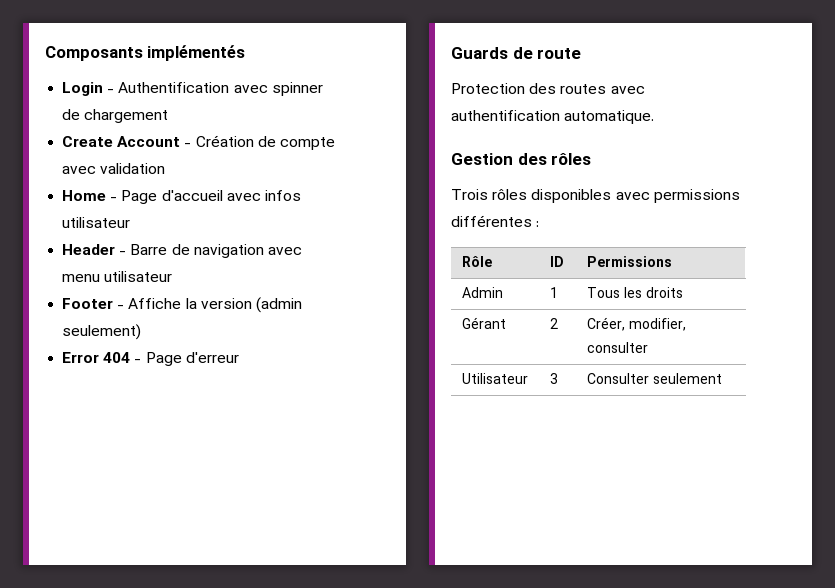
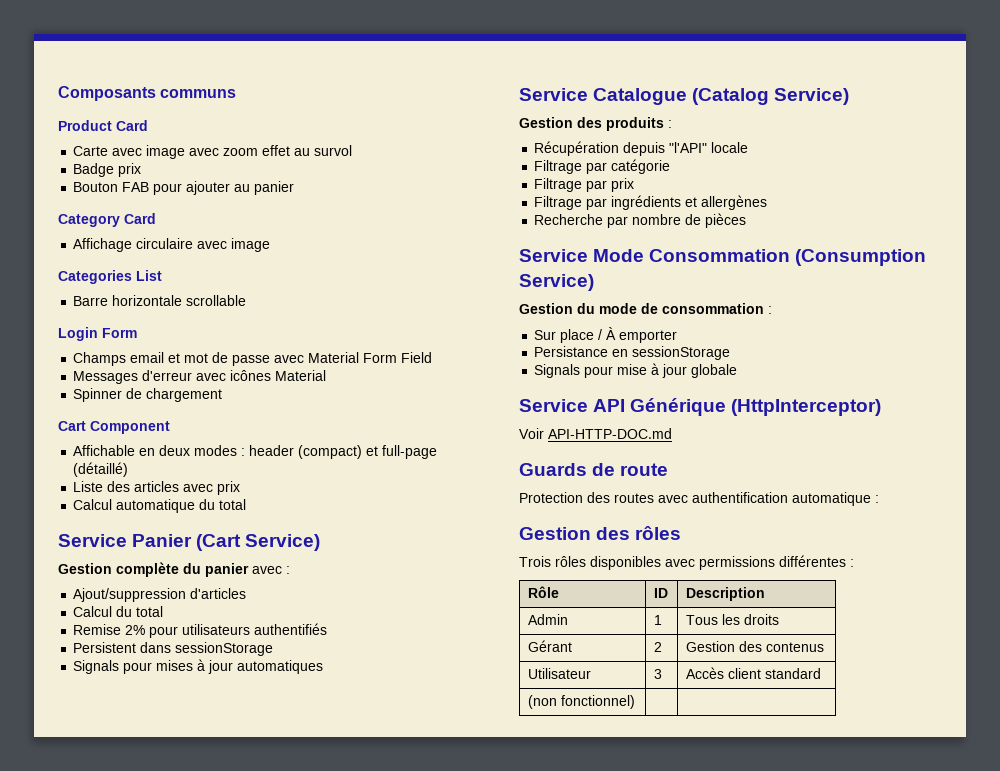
- Composants implémentés
- Login - Authentification avec spinner de chargement
- Create Account - Création de compte avec validation
- Home - Page d'accueil avec infos utilisateur
- Header - Barre de navigation avec menu utilisateur
- Footer - Affiche la version (admin seulement)
- Error 404 - Page d'erreur
+ Composants communs
+ Product Card
+ Carte avec image avec zoom effet au survol
+ Badge prix
+ Bouton FAB pour ajouter au panier
+ Category Card
+ Affichage circulaire avec image
+ Categories List
+ Barre horizontale scrollable
+ Login Form
+ Champs email et mot de passe avec Material Form Field
+ Messages d'erreur avec icônes Material
+ Spinner de chargement
+ Cart Component
+ Affichable en deux modes : header (compact) et full-page (détaillé)
+ Liste des articles avec prix
+ Calcul automatique du total
+ Service Panier (Cart Service)
+ Gestion complète du panier avec :
+ Ajout/suppression d'articles
+ Calcul du total
+ Remise 2% pour utilisateurs authentifiés
+ Persistent dans sessionStorage
+ Signals pour mises à jour automatiques
+ Service Catalogue (Catalog Service)
+ Gestion des produits :
+ Récupération depuis "l'API" locale
+ Filtrage par catégorie
+ Filtrage par prix
+ Filtrage par ingrédients et allergènes
+ Recherche par nombre de pièces
+ Service Mode Consommation (Consumption Service)
+ Gestion du mode de consommation :
+ Sur place / À emporter
+ Persistance en sessionStorage
+ Signals pour mise à jour globale
+ Service API Générique (HttpInterceptor)
+ Voir API-HTTP-DOC.md
- Protection des routes avec authentification automatique.
+ Protection des routes avec authentification automatique :
- Rôle | ID | Permissions
+ Rôle | ID | Description
- Gérant | 2 | Créer, modifier, consulter
+ Gérant | 2 | Gestion des contenus
- Utilisateur | 3 | Consulter seulement
+ Utilisateur | 3 | Accès client standard
+ (non fonctionnel) | |

